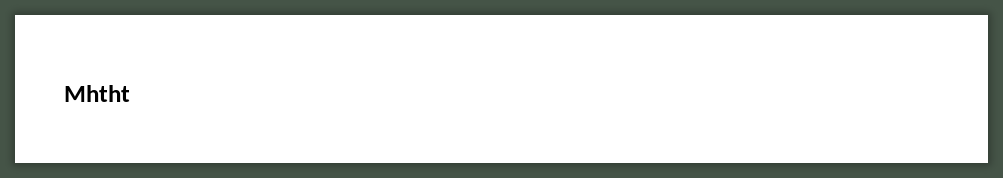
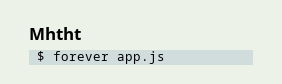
+ $ forever app.js

